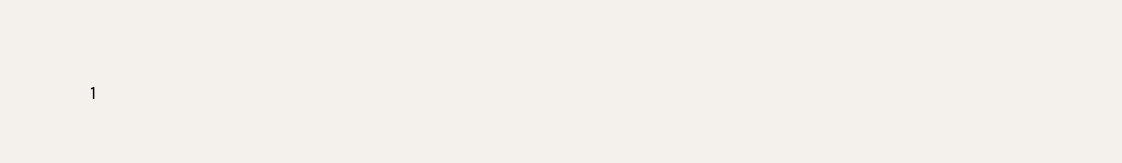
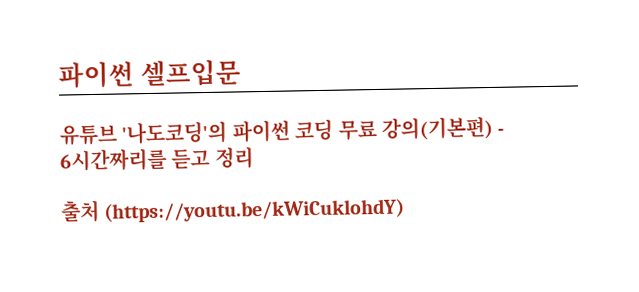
- 1
+ 파이썬 셀프입문
+ 유튜브 '나도코딩'의 파이썬 코딩 무료 강의(기본편) - 6시간짜리를 듣고 정리
+ 출처 (https://youtu.be/kWiCuklohdY)

